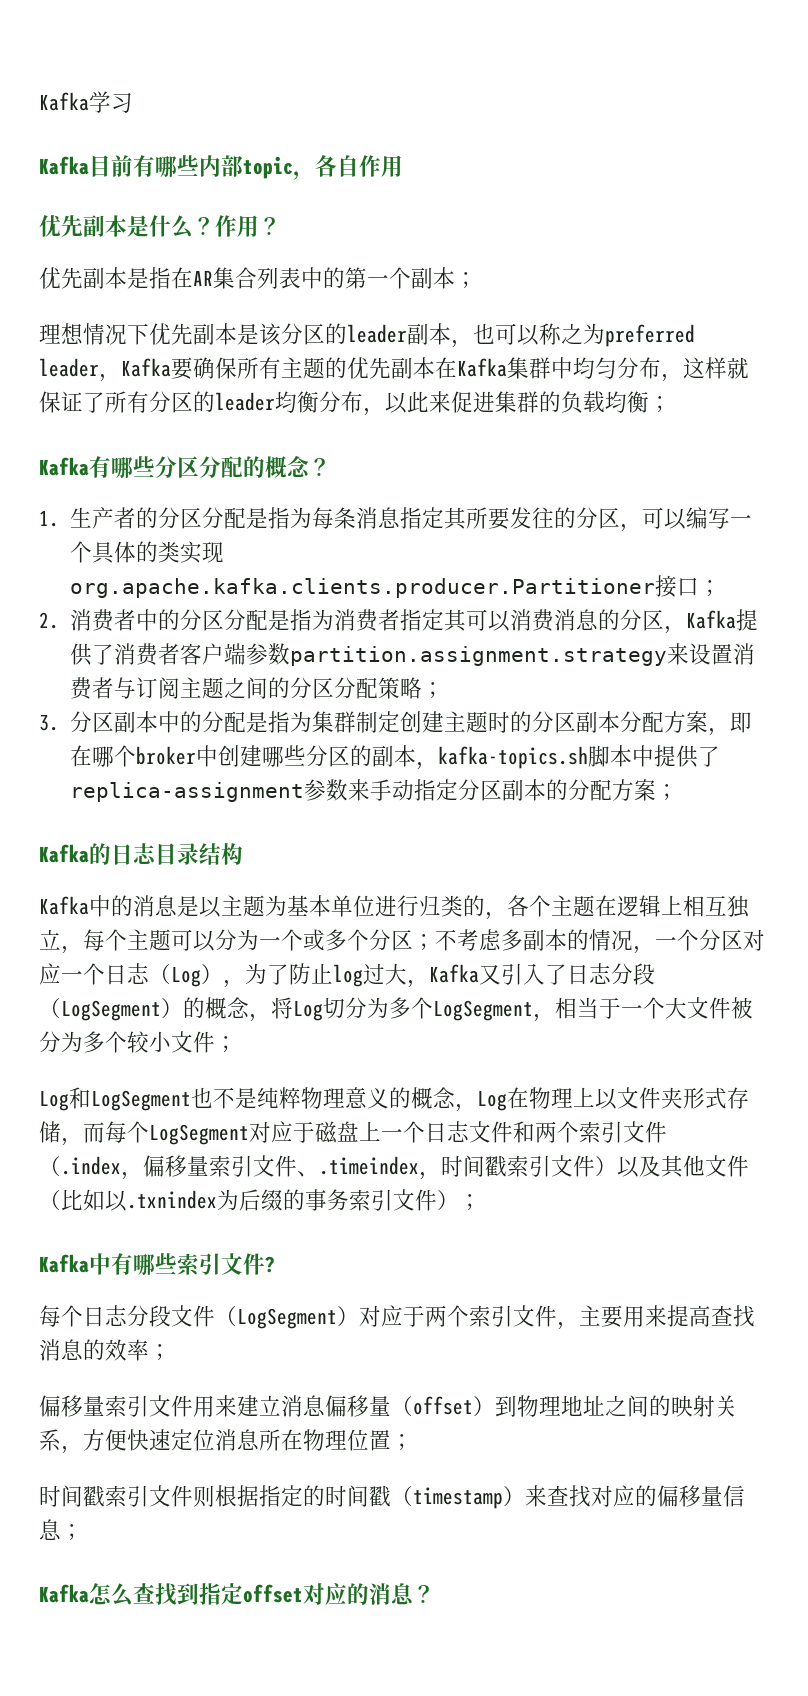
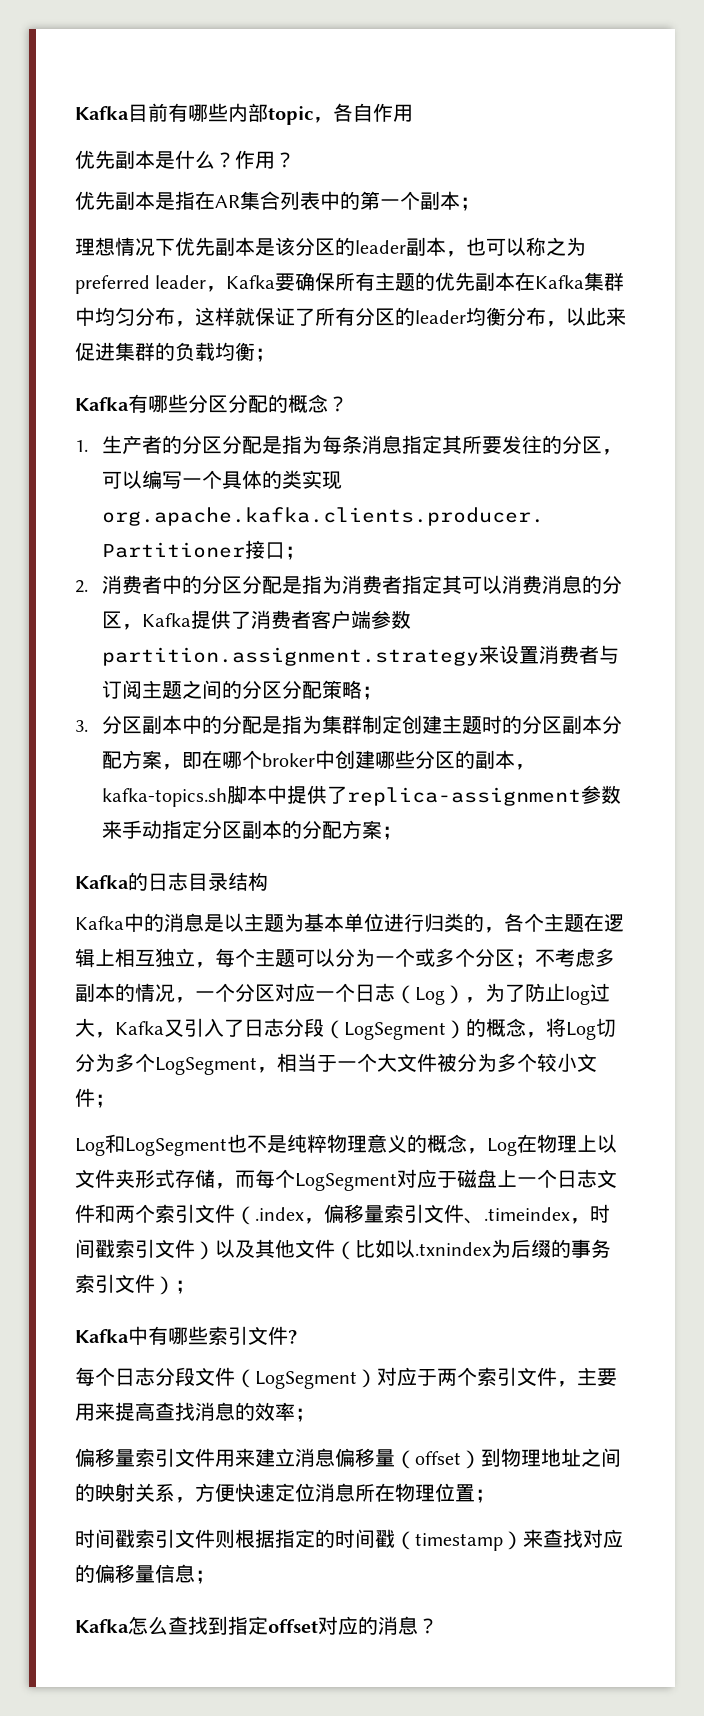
- Kafka学习

